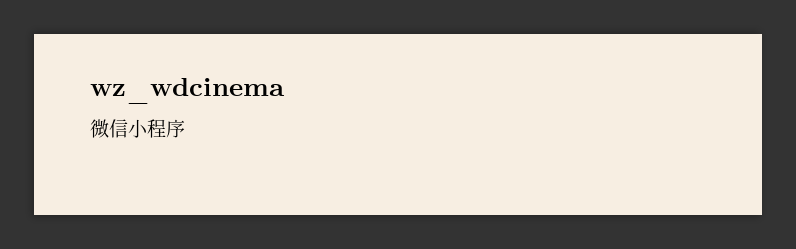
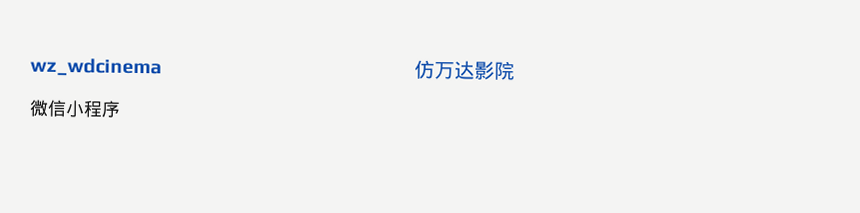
+ 仿万达影院

